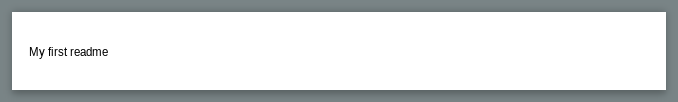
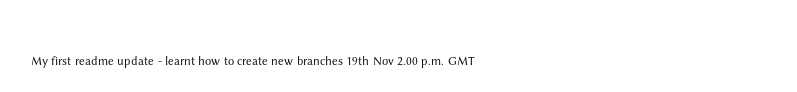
- My first readme
+ My first readme update - learnt how to create new branches 19th Nov 2.00 p.m. GMT

